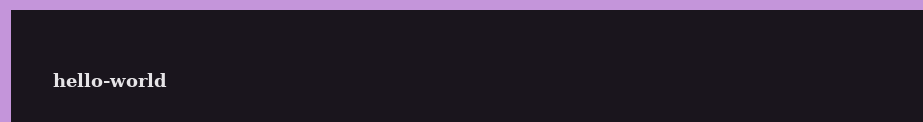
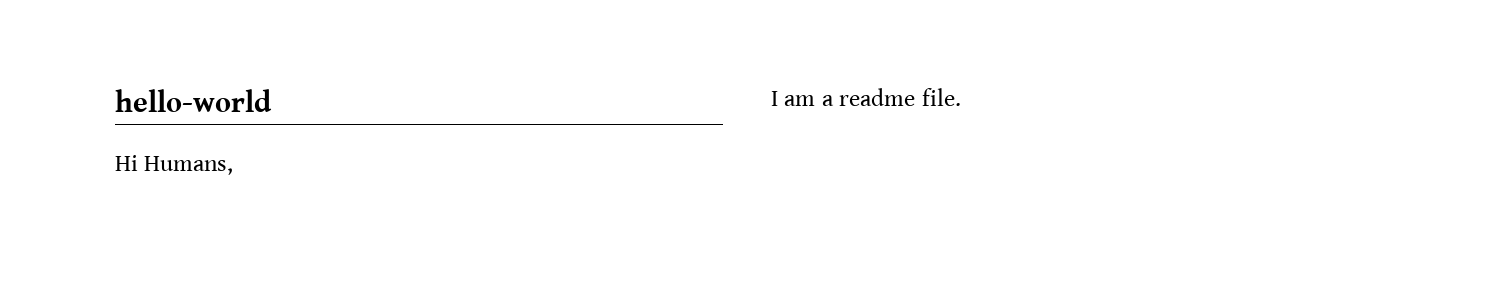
+ Hi Humans,
+ I am a readme file.

